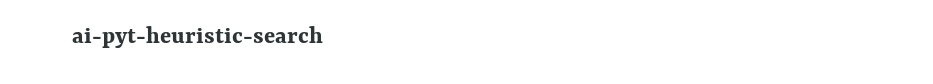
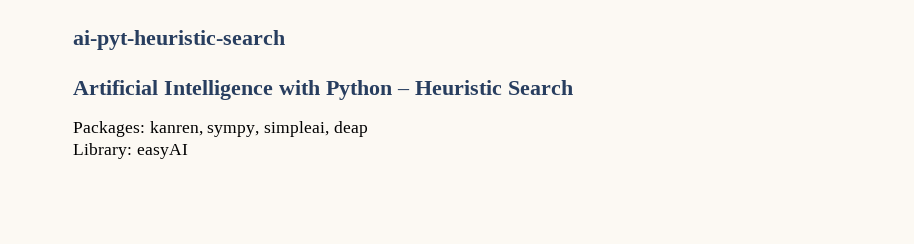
+ Artificial Intelligence with Python – Heuristic Search
+ Packages: kanren, sympy, simpleai, deap
+ Library: easyAI

